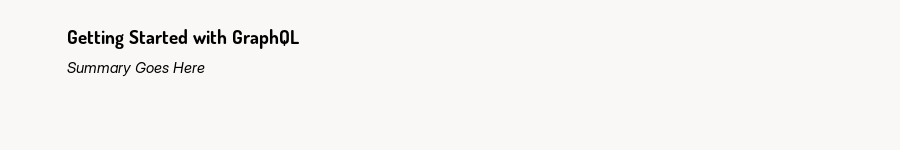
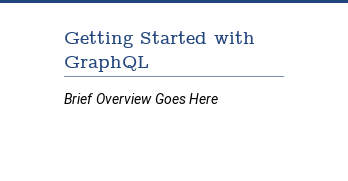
- Summary Goes Here
+ Brief Overview Goes Here

